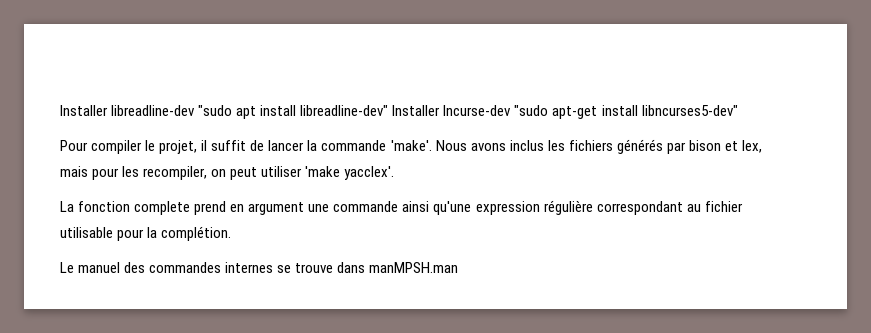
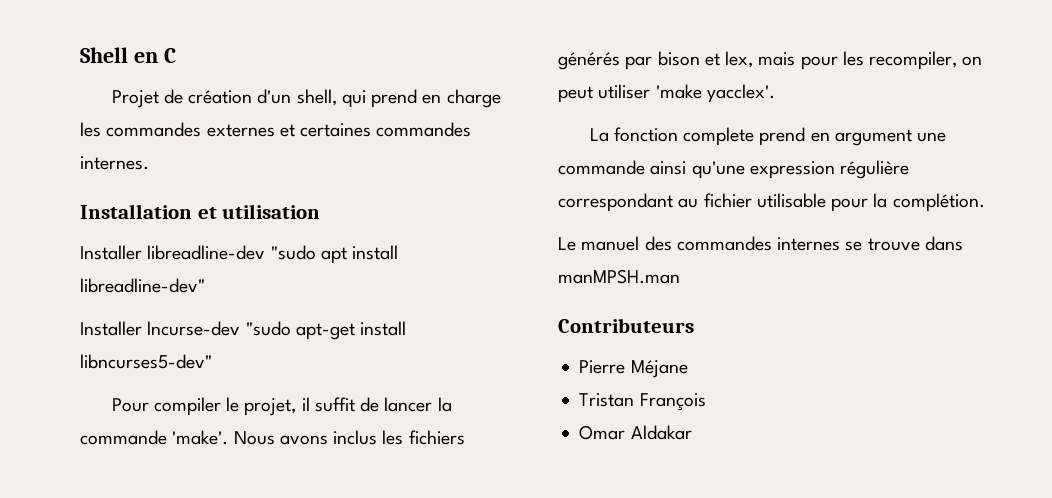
+ Shell en C
+ Projet de création d'un shell, qui prend en charge les commandes externes et certaines commandes internes.
+ Installation et utilisation
- Installer libreadline-dev "sudo apt install libreadline-dev" Installer lncurse-dev "sudo apt-get install libncurses5-dev"
+ Installer libreadline-dev "sudo apt install libreadline-dev"
+ Installer lncurse-dev "sudo apt-get install libncurses5-dev"
+ Contributeurs
+ Pierre Méjane
+ Tristan François
+ Omar Aldakar

